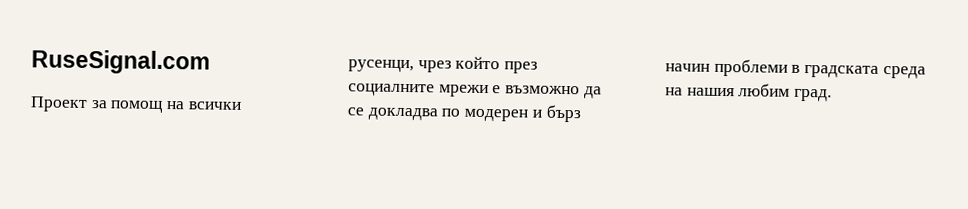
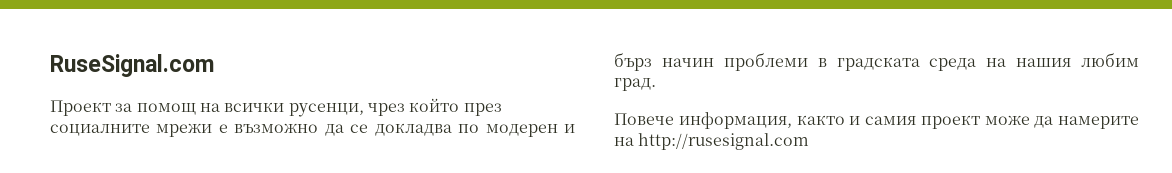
+ Повече информация, както и самия проект може да намерите на http://rusesignal.com

